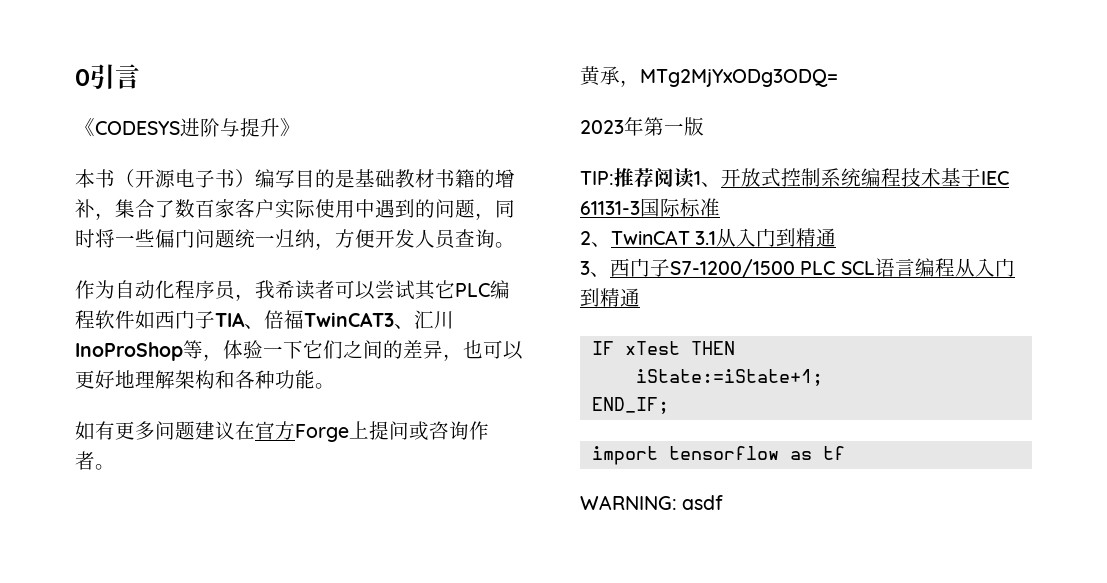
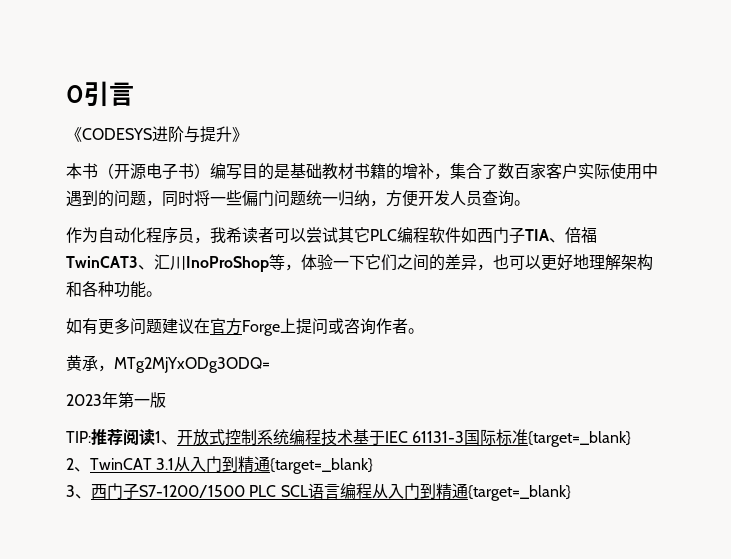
- TIP:推荐阅读1、开放式控制系统编程技术基于IEC 61131-3国际标准
+ TIP:推荐阅读1、开放式控制系统编程技术基于IEC 61131-3国际标准{target=_blank}
- 2、TwinCAT 3.1从入门到精通
+ 2、TwinCAT 3.1从入门到精通{target=_blank}
- 3、西门子S7-1200/1500 PLC SCL语言编程从入门到精通
- IF xTest THEN
- iState:=iState+1;
- END_IF;
- import tensorflow as tf
- WARNING: asdf
+ 3、西门子S7-1200/1500 PLC SCL语言编程从入门到精通{target=_blank}

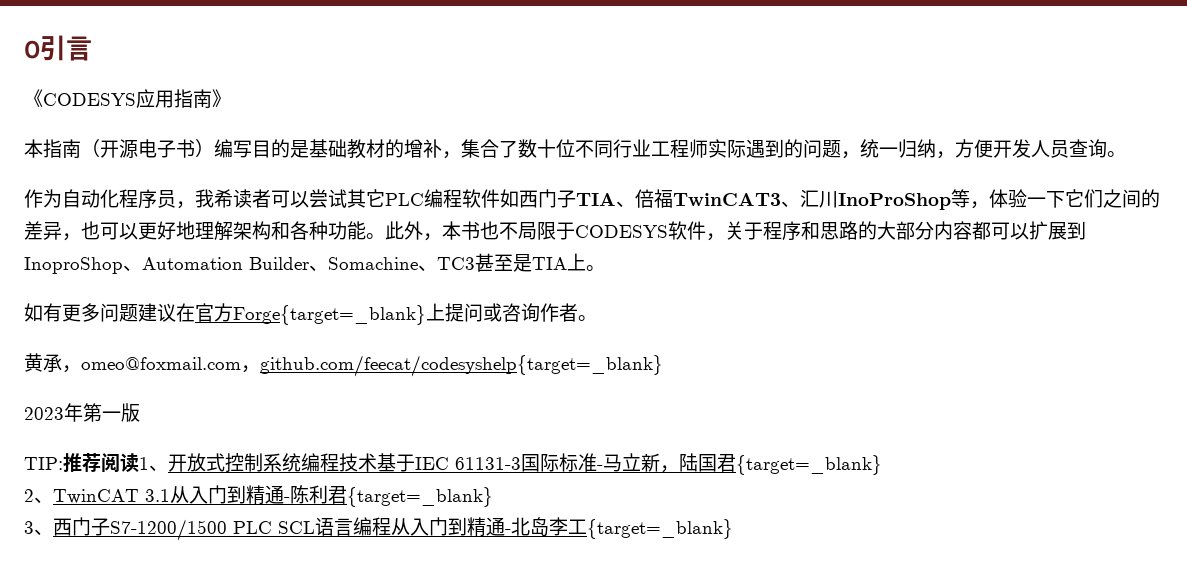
- 《CODESYS进阶与提升》
+ 《CODESYS应用指南》
- 本书（开源电子书）编写目的是基础教材书籍的增补，集合了数百家客户实际使用中遇到的问题，同时将一些偏门问题统一归纳，方便开发人员查询。
+ 本指南（开源电子书）编写目的是基础教材的增补，集合了数十位不同行业工程师实际遇到的问题，统一归纳，方便开发人员查询。
+ 此外，本书也不局限于CODESYS软件，关于程序和思路的大部分内容都可以扩展到InoproShop、Automation Builder、Somachine、TC3甚至是TIA上。
- 如有更多问题建议在官方Forge上提问或咨询作者。
+ 如有更多问题建议在官方Forge{target=_blank}上提问或咨询作者。
- 黄承，MTg2MjYxODg3ODQ=
+ 黄承，omeo@foxmail.com，github.com/feecat/codesyshelp{target=_blank}
- TIP:推荐阅读1、开放式控制系统编程技术基于IEC 61131-3国际标准{target=_blank}
+ TIP:推荐阅读1、开放式控制系统编程技术基于IEC 61131-3国际标准-马立新，陆国君{target=_blank}
- 2、TwinCAT 3.1从入门到精通{target=_blank}
+ 2、TwinCAT 3.1从入门到精通-陈利君{target=_blank}
- 3、西门子S7-1200/1500 PLC SCL语言编程从入门到精通{target=_blank}
+ 3、西门子S7-1200/1500 PLC SCL语言编程从入门到精通-北岛李工{target=_blank}

